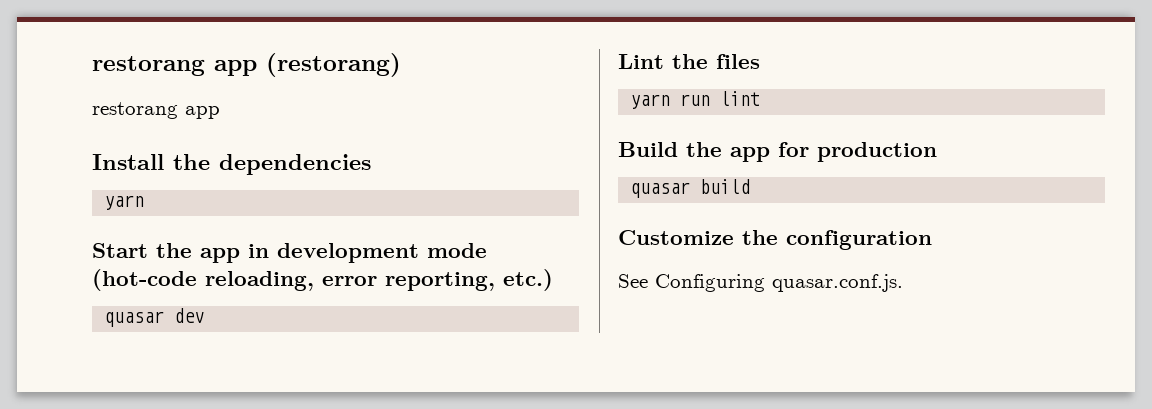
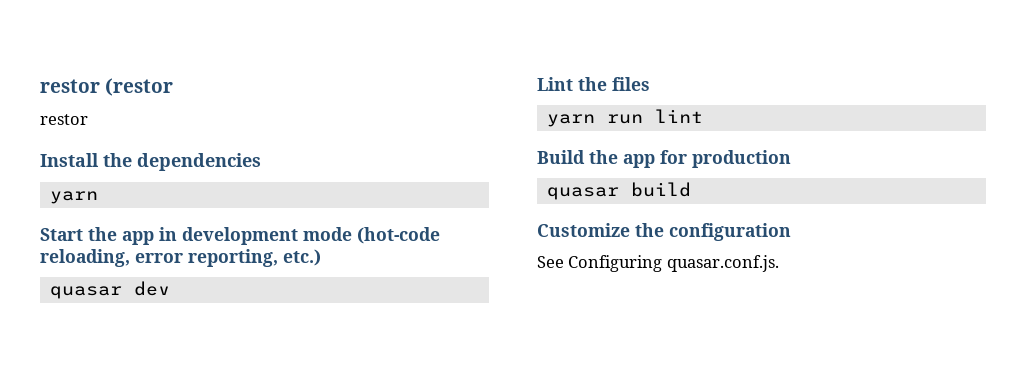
- restorang app (restorang)
- restorang app
+ restor (restor
+ restor

